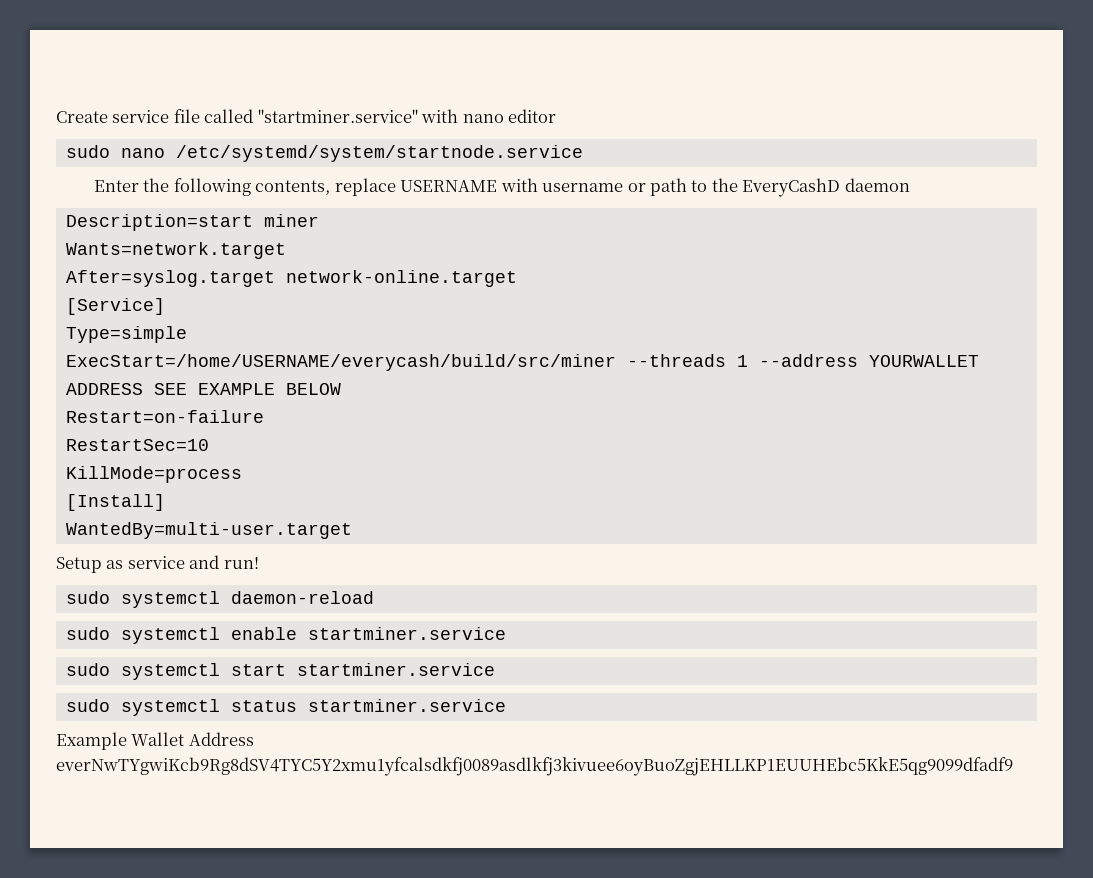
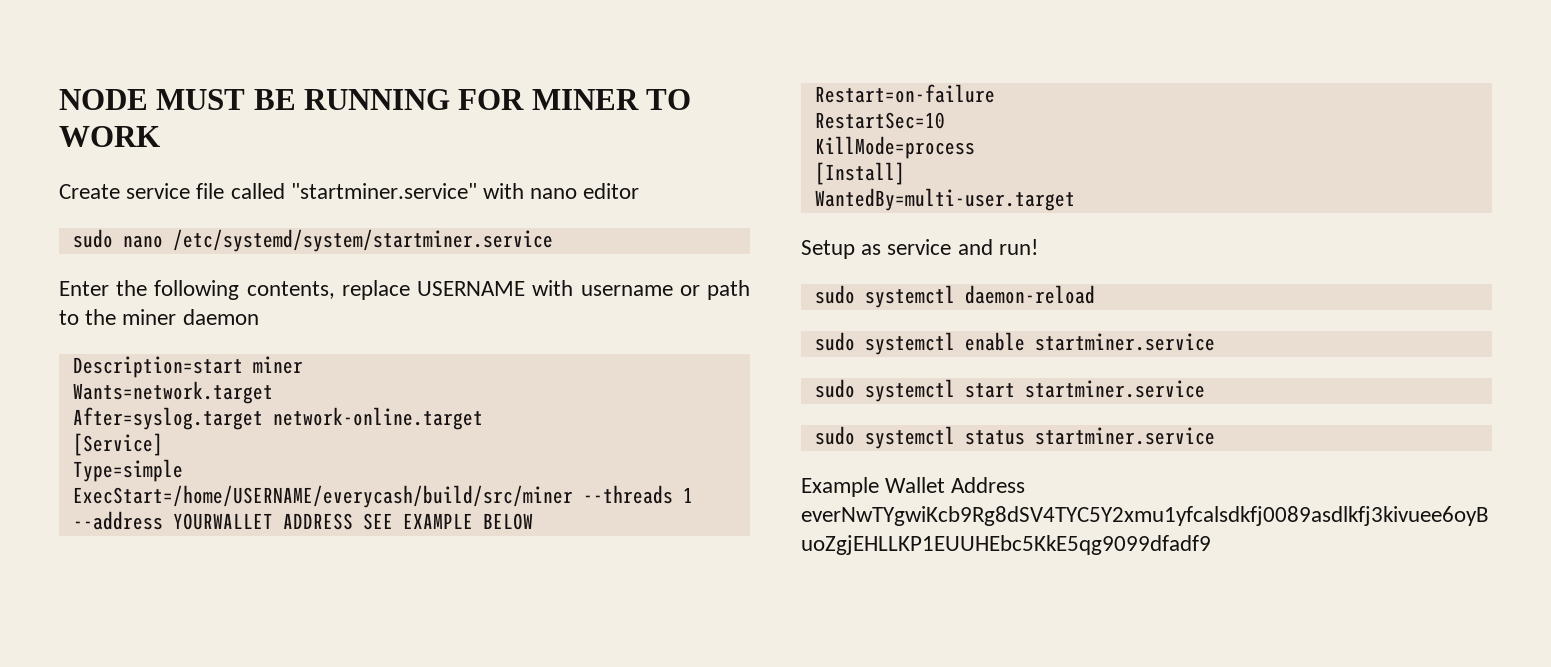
+ NODE MUST BE RUNNING FOR MINER TO WORK
- sudo nano /etc/systemd/system/startnode.service
+ sudo nano /etc/systemd/system/startminer.service
- Enter the following contents, replace USERNAME with username or path to the EveryCashD daemon
+ Enter the following contents, replace USERNAME with username or path to the miner daemon

